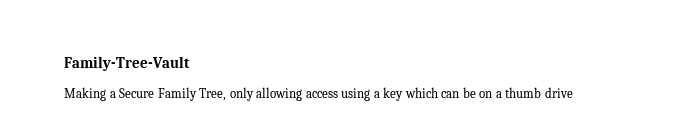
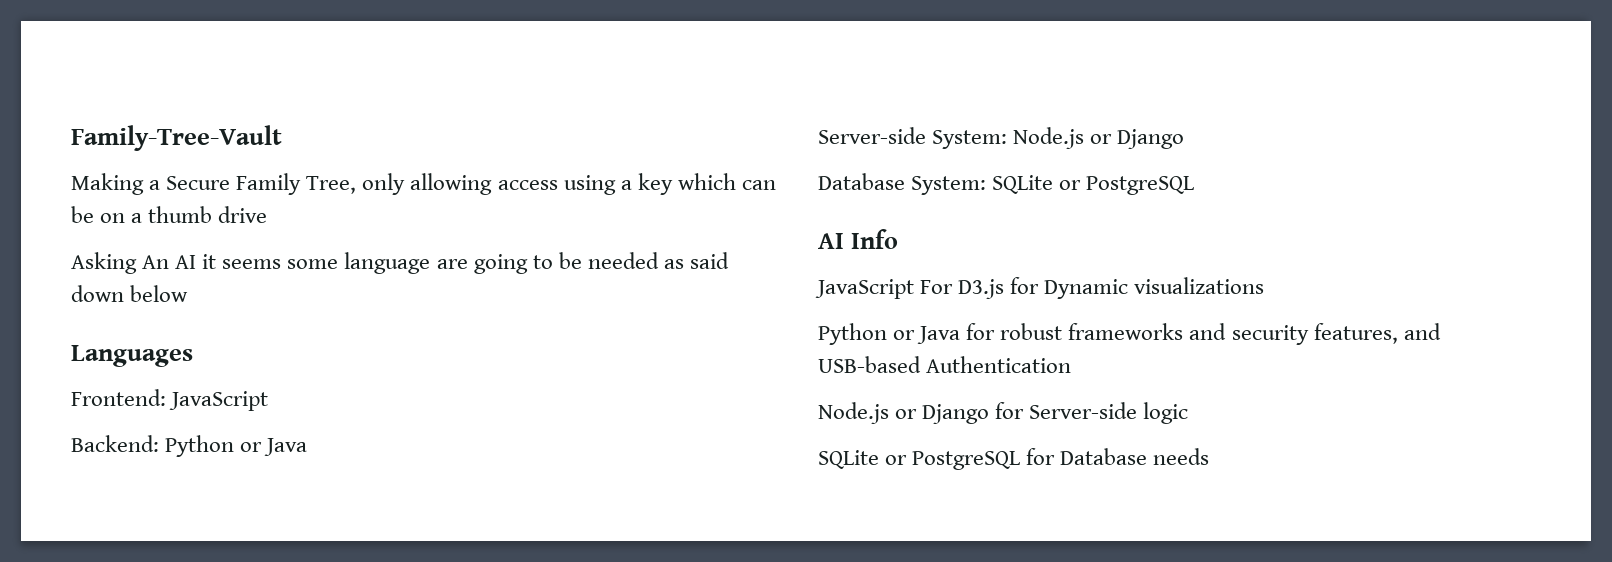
+ Asking An AI it seems some language are going to be needed as said down below
+ Languages
+ Frontend: JavaScript
+ Backend: Python or Java
+ Server-side System: Node.js or Django
+ Database System: SQLite or PostgreSQL
+ AI Info
+ JavaScript For D3.js for Dynamic visualizations
+ Python or Java for robust frameworks and security features, and USB-based Authentication
+ Node.js or Django for Server-side logic
+ SQLite or PostgreSQL for Database needs

